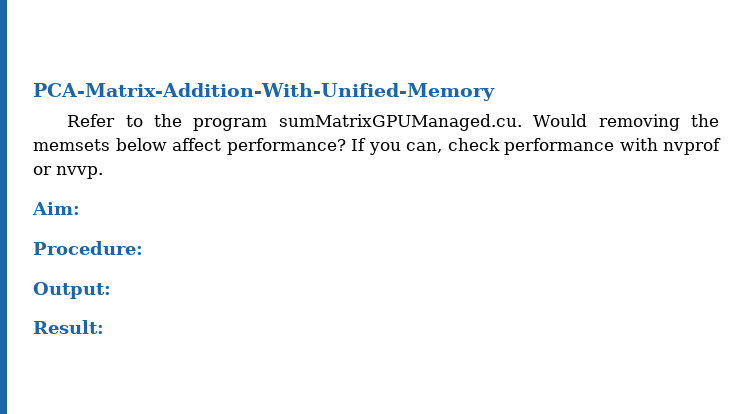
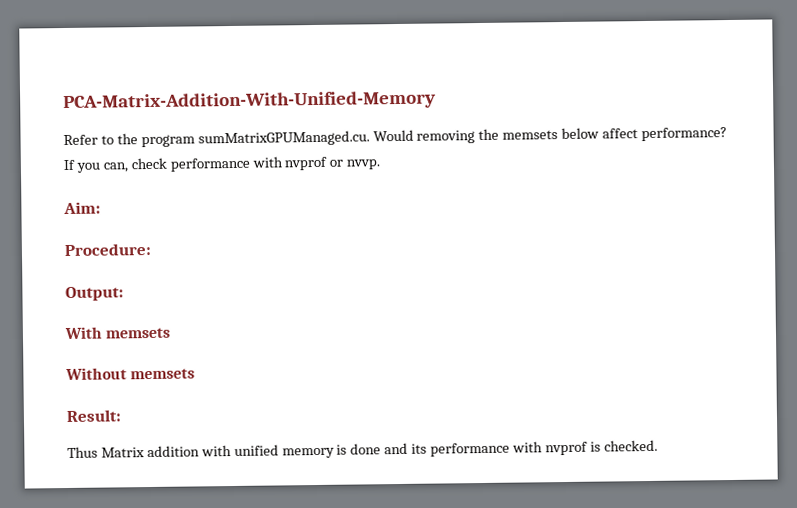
+ With memsets
+ Without memsets
  Result:
+ Thus Matrix addition with unified memory is done and its performance with nvprof is checked.

